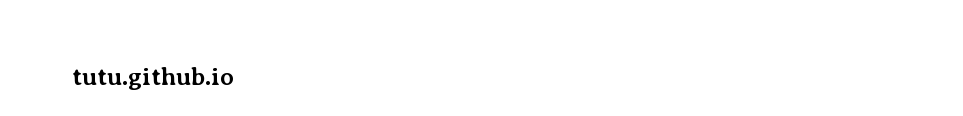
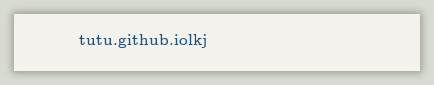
- tutu.github.io
+ tutu.github.iolkj

